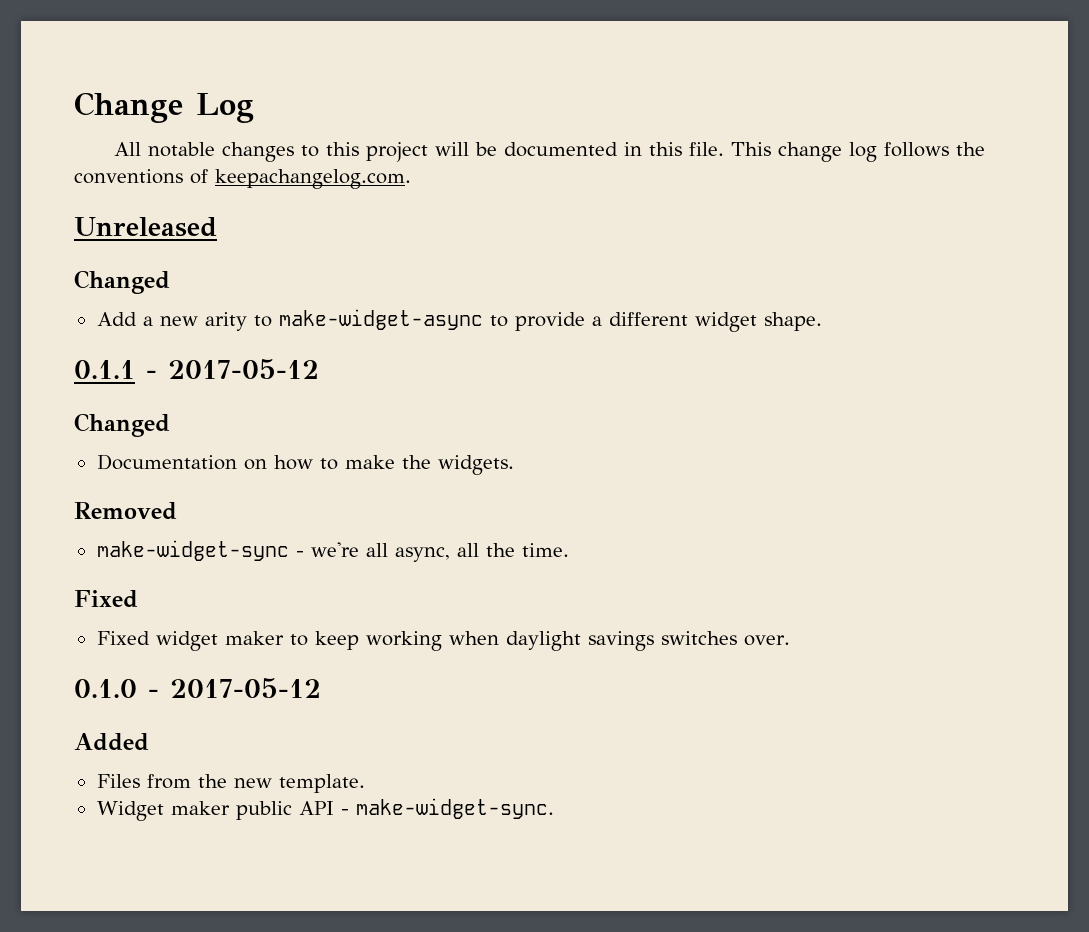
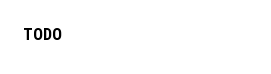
- Change Log
- All notable changes to this project will be documented in this file. This change log follows the conventions of keepachangelog.com.
- Unreleased
- Changed
- Add a new arity to make-widget-async to provide a different widget shape.
- 0.1.1 - 2017-05-12
- Changed
- Documentation on how to make the widgets.
- Removed
- make-widget-sync - we're all async, all the time.
- Fixed
- Fixed widget maker to keep working when daylight savings switches over.
- 0.1.0 - 2017-05-12
- Added
- Files from the new template.
- Widget maker public API - make-widget-sync.
+ TODO

